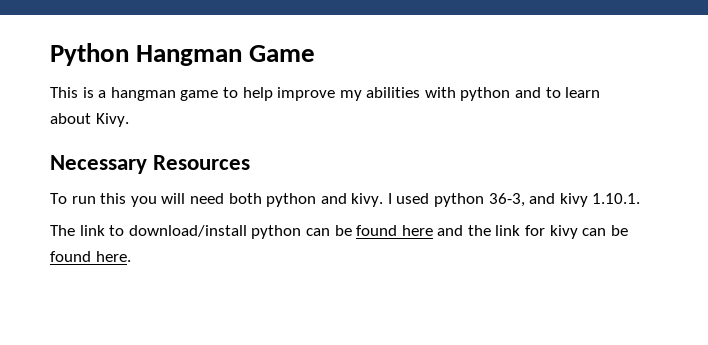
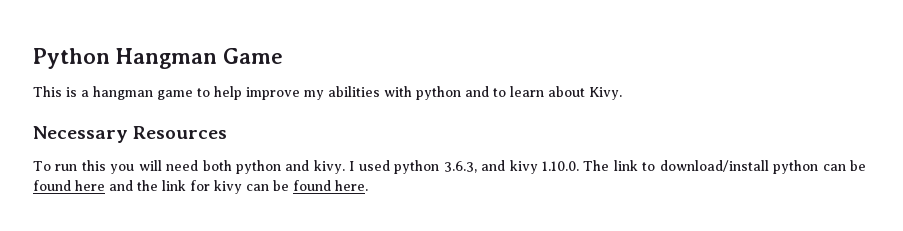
- I used python 36-3, and kivy 1.10.1.
- The link to download/install python can be found here and the link for kivy can be found here.
+ I used python 3.6.3, and kivy 1.10.0. The link to download/install python can be found here and the link for kivy can be found here.

